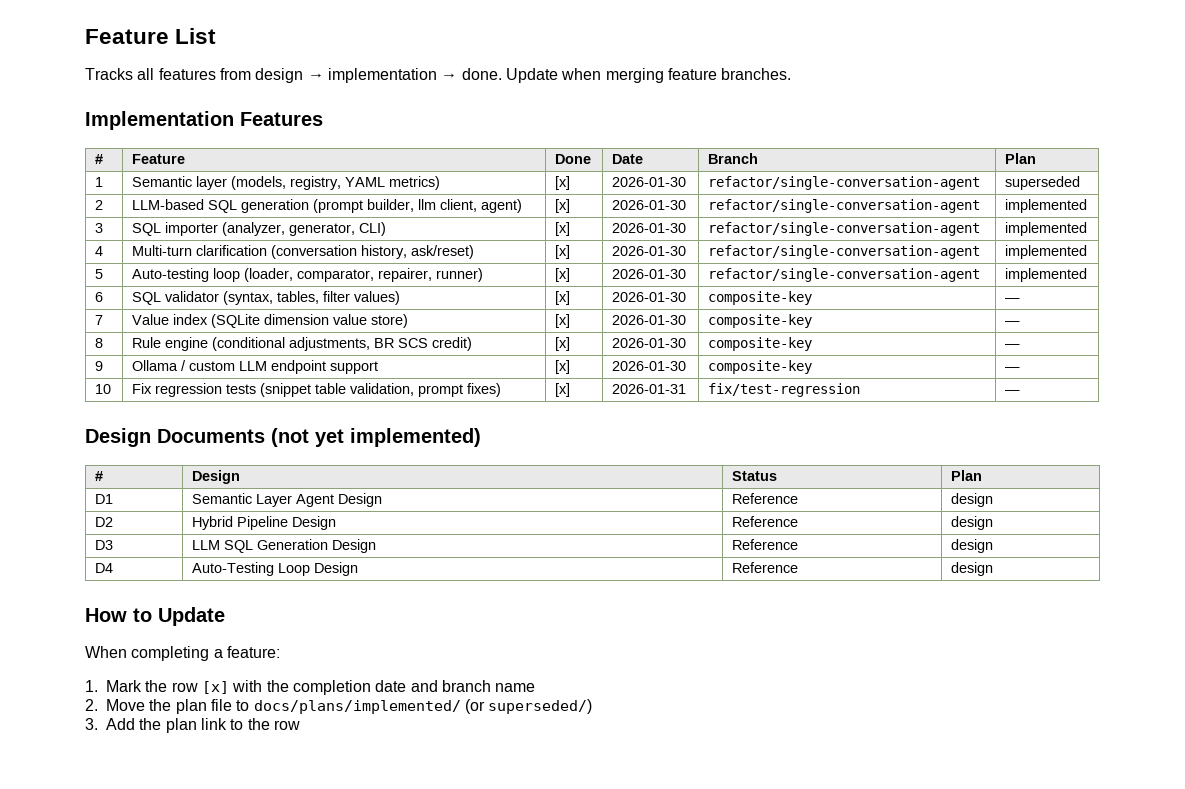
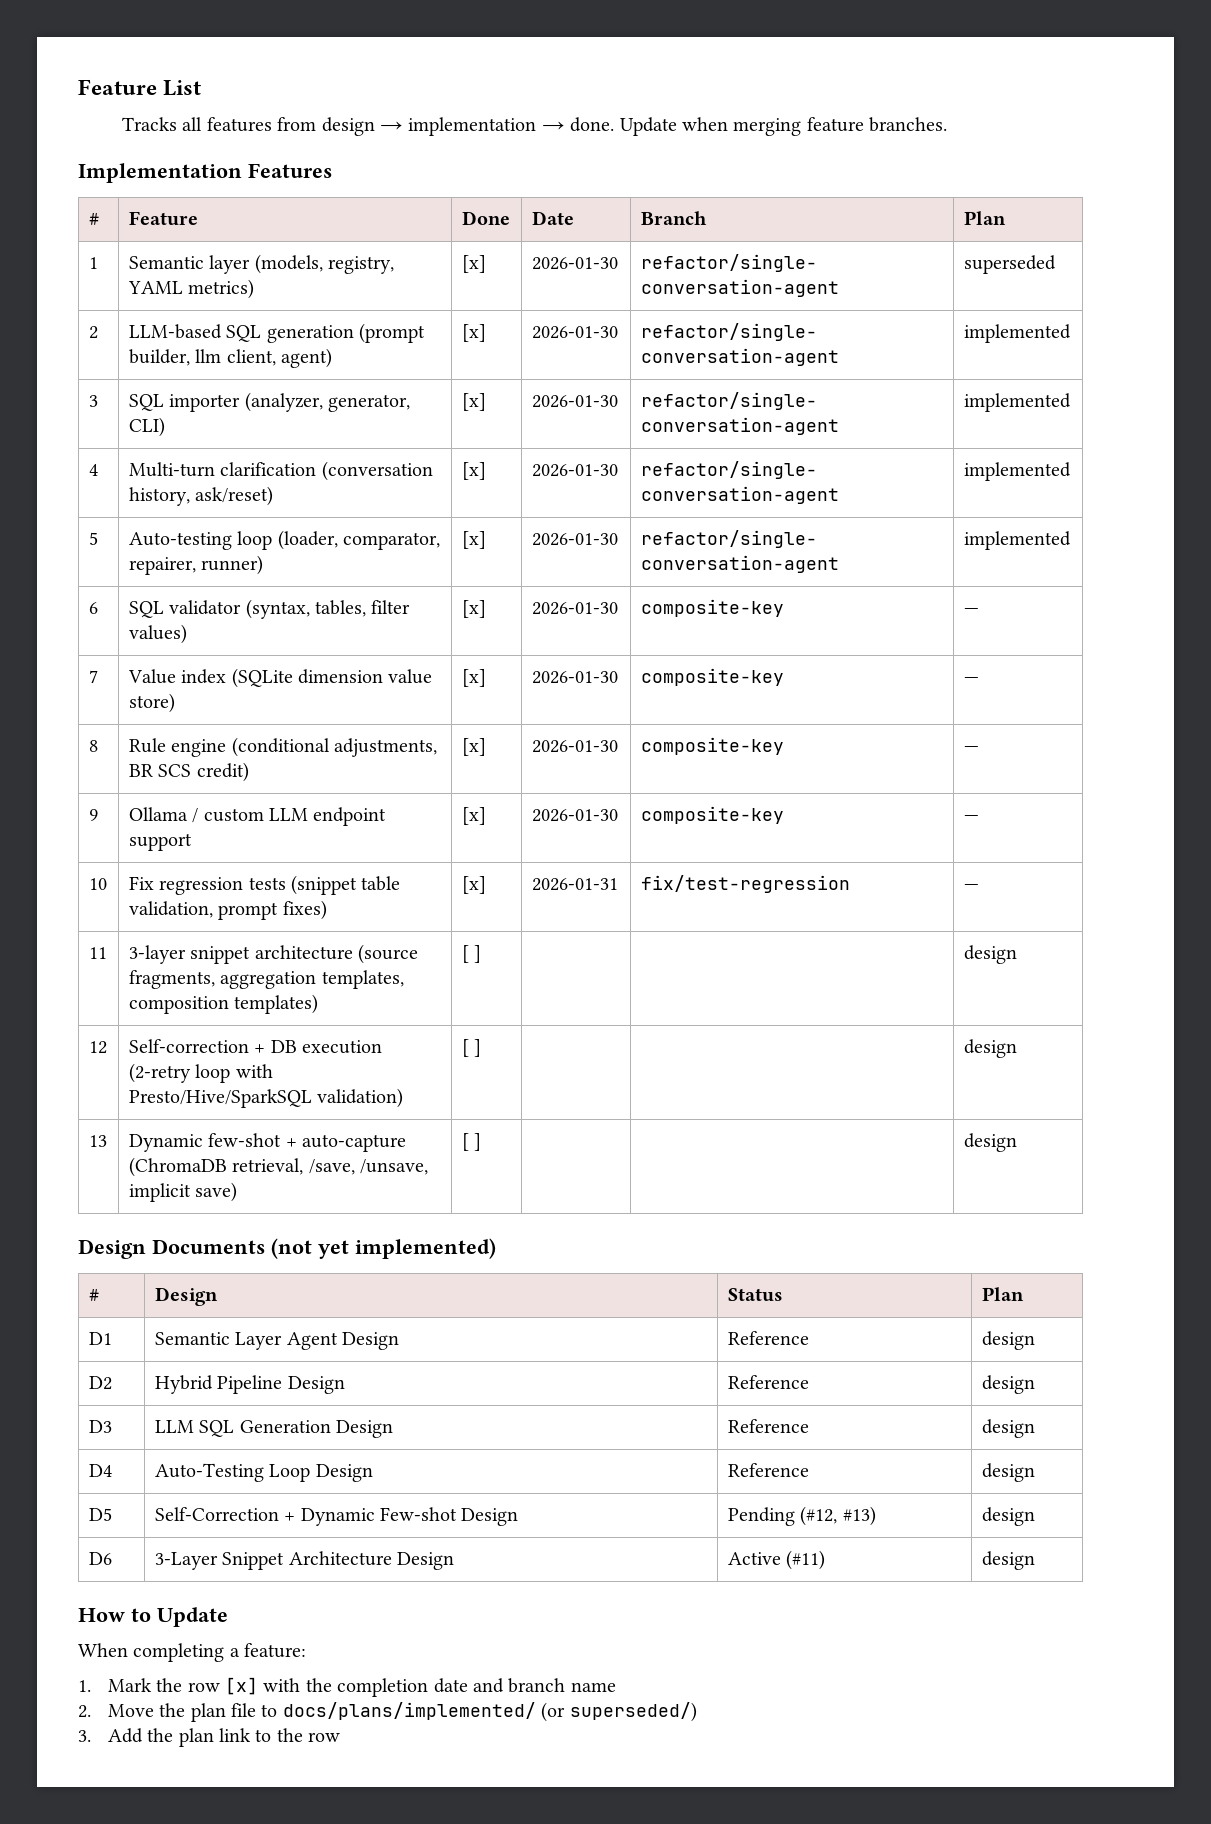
+ 11 | 3-layer snippet architecture (source fragments, aggregation templates, composition templates) | [ ] | | | design
+ 12 | Self-correction + DB execution (2-retry loop with Presto/Hive/SparkSQL validation) | [ ] | | | design
+ 13 | Dynamic few-shot + auto-capture (ChromaDB retrieval, /save, /unsave, implicit save) | [ ] | | | design
+ D5 | Self-Correction + Dynamic Few-shot Design | Pending (#12, #13) | design
+ D6 | 3-Layer Snippet Architecture Design | Active (#11) | design

